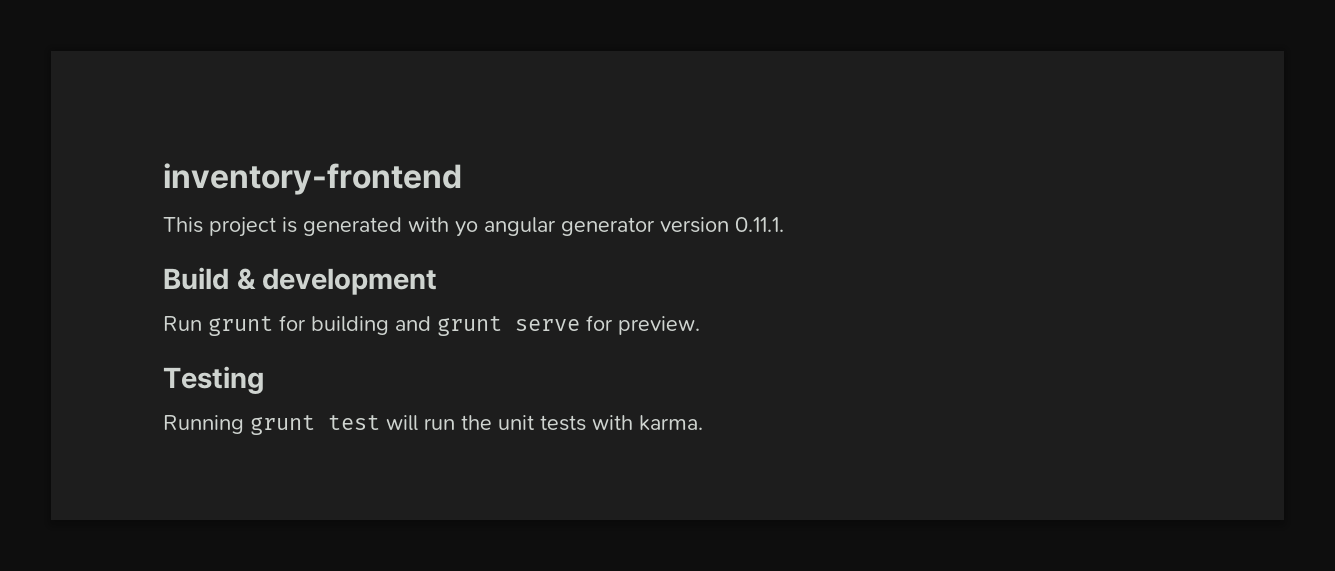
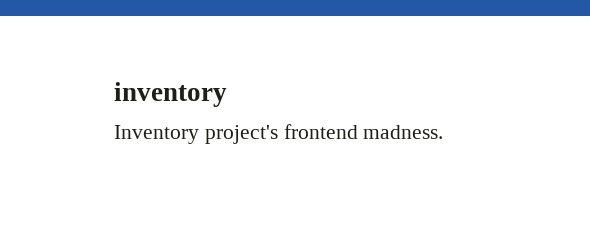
- inventory-frontend
- This project is generated with yo angular generator version 0.11.1.
- Build & development
- Run grunt for building and grunt serve for preview.
- Testing
- Running grunt test will run the unit tests with karma.
+ inventory
+ Inventory project's frontend madness.

